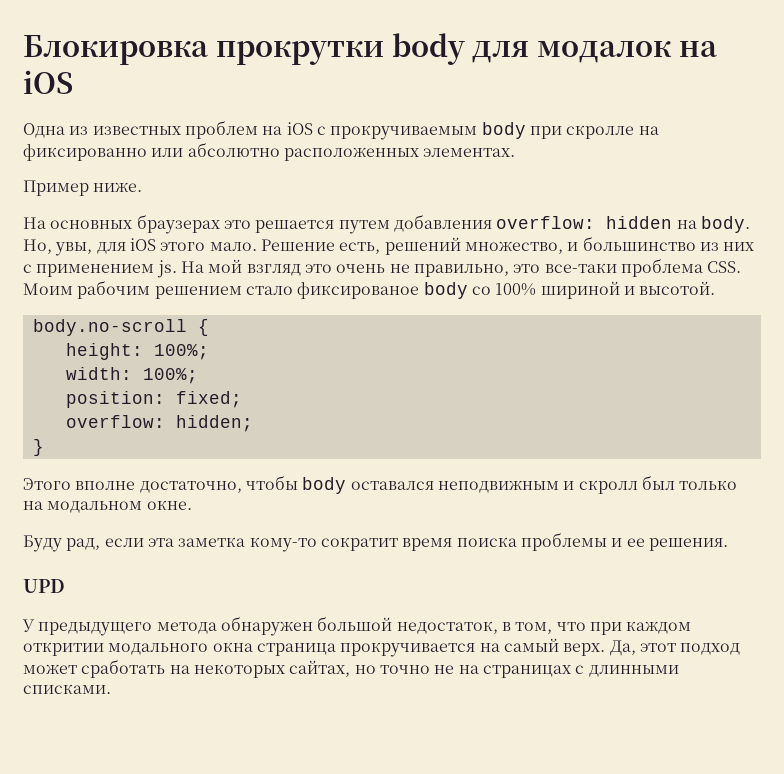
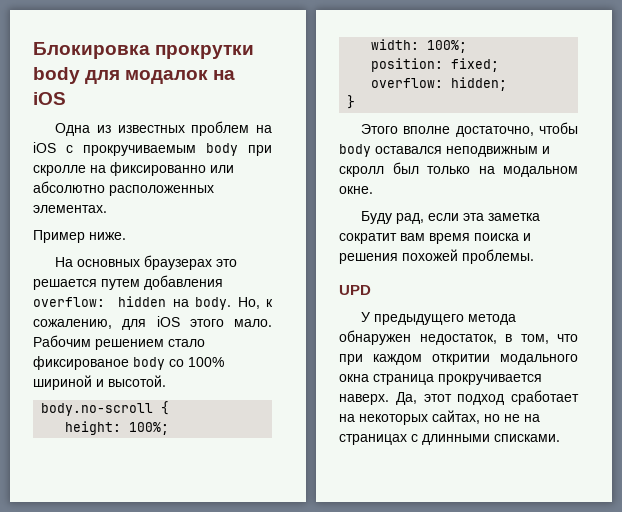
- Но, увы, для iOS этого мало.
+ Но, к сожалению, для iOS этого мало.
- Решение есть, решений множество, и большинство из них с применением js. На мой взгляд это очень не правильно, это все-таки проблема CSS. Моим рабочим решением стало фиксированое body со 100% шириной и высотой.
+ Рабочим решением стало фиксированое body со 100% шириной и высотой.
- Буду рад, если эта заметка кому-то сократит время поиска проблемы и ее решения.
+ Буду рад, если эта заметка сократит вам время поиска и решения похожей проблемы.
- У предыдущего метода обнаружен большой недостаток, в том, что при каждом откритии модального окна страница прокручивается на самый верх.
+ У предыдущего метода обнаружен недостаток, в том, что при каждом откритии модального окна страница прокручивается наверх.
- Да, этот подход может сработать на некоторых сайтах, но точно не на страницах с длинными списками.
+ Да, этот подход сработает на некоторых сайтах, но не на страницах с длинными списками.

